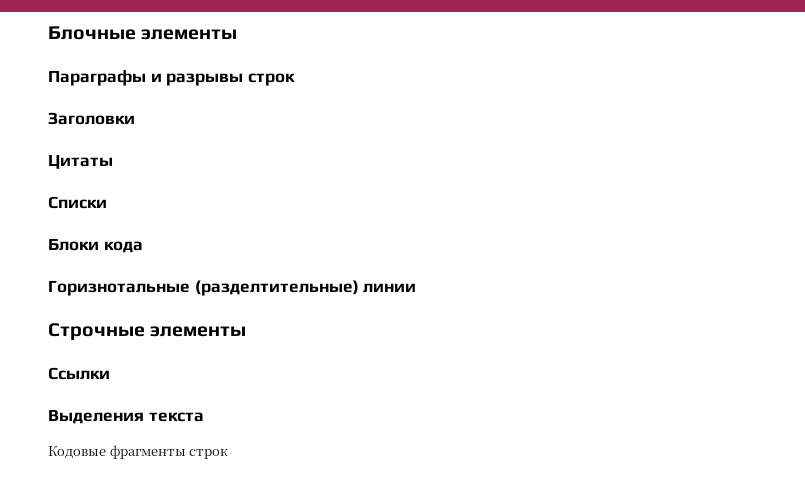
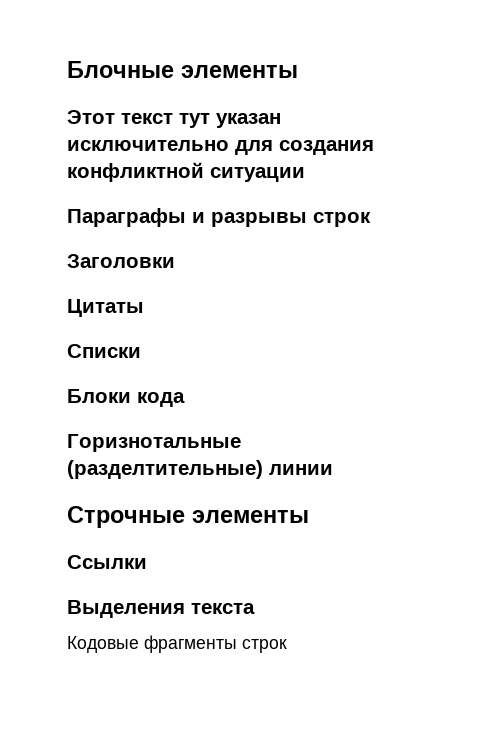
+ Этот текст тут указан исключительно для создания конфликтной ситуации

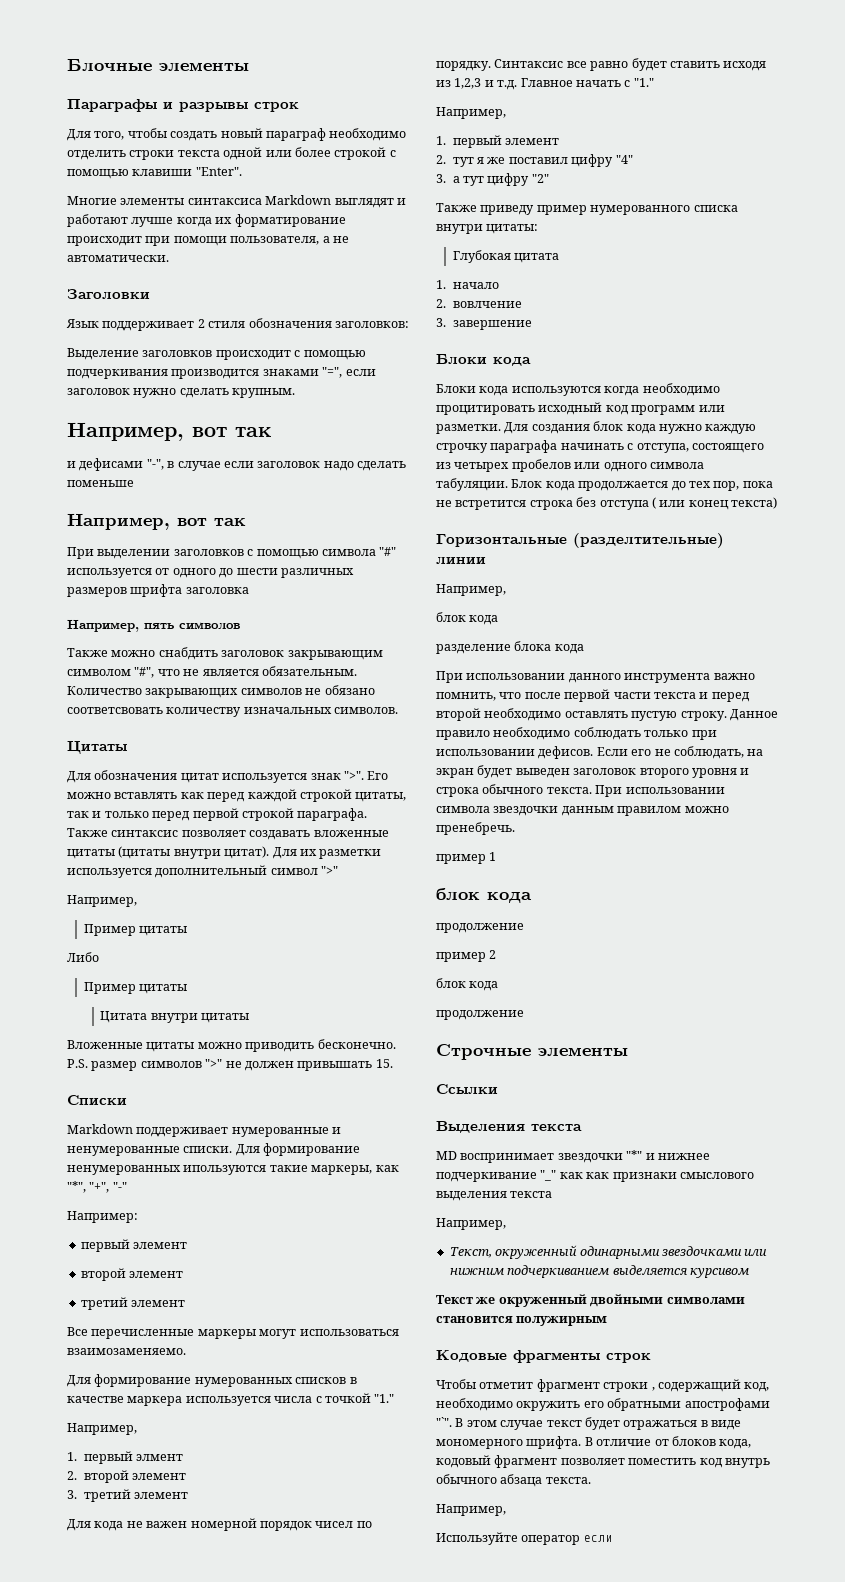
- Этот текст тут указан исключительно для создания конфликтной ситуации
  Параграфы и разрывы строк
+ Для того, чтобы создать новый параграф необходимо отделить строки текста одной или более строкой с помощью клавиши "Enter".
+ Многие элементы синтаксиса Markdown выглядят и работают лучше когда их форматирование происходит при помощи пользователя, а не автоматически.
  Заголовки
+ Язык поддерживает 2 стиля обозначения заголовков:
+ Выделение заголовков происходит с помощью подчеркивания производится знаками "=", если заголовок нужно сделать крупным.
+ Например, вот так
+ и дефисами "-", в случае если заголовок надо сделать поменьше
+ Например, вот так
+ При выделении заголовков с помощью символа "#" используется от одного до шести различных размеров шрифта заголовка
+ Например, пять символов
+ Также можно снабдить заголовок закрывающим символом "#", что не является обязательным. Количество закрывающих символов не обязано соответсвовать количеству изначальных символов.
  Цитаты
+ Для обозначения цитат используется знак ">". Его можно вставлять как перед каждой строкой цитаты, так и только перед первой строкой параграфа. Также синтаксис позволяет создавать вложенные цитаты (цитаты внутри цитат). Для их разметки используется дополнительный символ ">"
+ Например,
+ Пример цитаты
+ Либо
+ Пример цитаты
+ Цитата внутри цитаты
+ Вложенные цитаты можно приводить бесконечно. P.S. размер символов ">" не должен привышать 15.
  Списки
+ Markdown поддерживает нумерованные и ненумерованные списки. Для формирование ненумерованных ипользуются такие маркеры, как "*", "+", "-"
+ Например:
+ первый элемент
+ второй элемент
+ третий элемент
+ Все перечисленные маркеры могут использоваться взаимозаменяемо.
+ Для формирование нумерованных списков в качестве маркера используется числа с точкой "1."
+ Например,
+ 1. первый элмент
+ 2. второй элемент
+ 3. третий элемент
+ Для кода не важен номерной порядок чисел по порядку. Синтаксис все равно будет ставить исходя из 1,2,3 и т.д. Главное начать с "1."
+ Например,
+ 1. первый элемент
+ 2. тут я же поставил цифру "4"
+ 3. а тут цифру "2"
+ Также приведу пример нумерованного списка внутри цитаты:
+ Глубокая цитата
+ 1. начало
+ 2. вовлчение
+ 3. завершение
  Блоки кода
- Горизнотальные (разделтительные) линии
+ Блоки кода используются когда необходимо процитировать исходный код программ или разметки. Для создания блок кода нужно каждую строчку параграфа начинать с отступа, состоящего из четырех пробелов или одного символа табуляции. Блок кода продолжается до тех пор, пока не встретится строка без отступа ( или конец текста)
+ Горизонтальные (разделтительные) линии
+ Например,
+ блок кода
+ разделение блока кода
+ При использовании данного инструмента важно помнить, что после первой части текста и перед второй необходимо оставлять пустую строку. Данное правило необходимо соблюдать только при использовании дефисов. Если его не соблюдать, на экран будет выведен заголовок второго уровня и строка обычного текста. При использовании символа звездочки данным правилом можно пренебречь.
+ пример 1
+ блок кода
+ продолжение
+ пример 2
+ блок кода
+ продолжение
+ MD воспринимает звездочки "*" и нижнее подчеркивание "_" как как признаки смыслового выделения текста
+ Например,
+ Текст, окруженный одинарными звездочками или нижним подчеркиванием выделяется курсивом
+ Текст же окруженный двойными символами становится полужирным
  Кодовые фрагменты строк
+ Чтобы отметит фрагмент строки , содержащий код, необходимо окружить его обратными апострофами "`". В этом случае текст будет отражаться в виде мономерного шрифта. В отличие от блоков кода, кодовый фрагмент позволяет поместить код внутрь обычного абзаца текста.
+ Например,
+ Используйте оператор если

